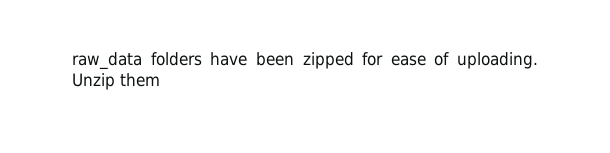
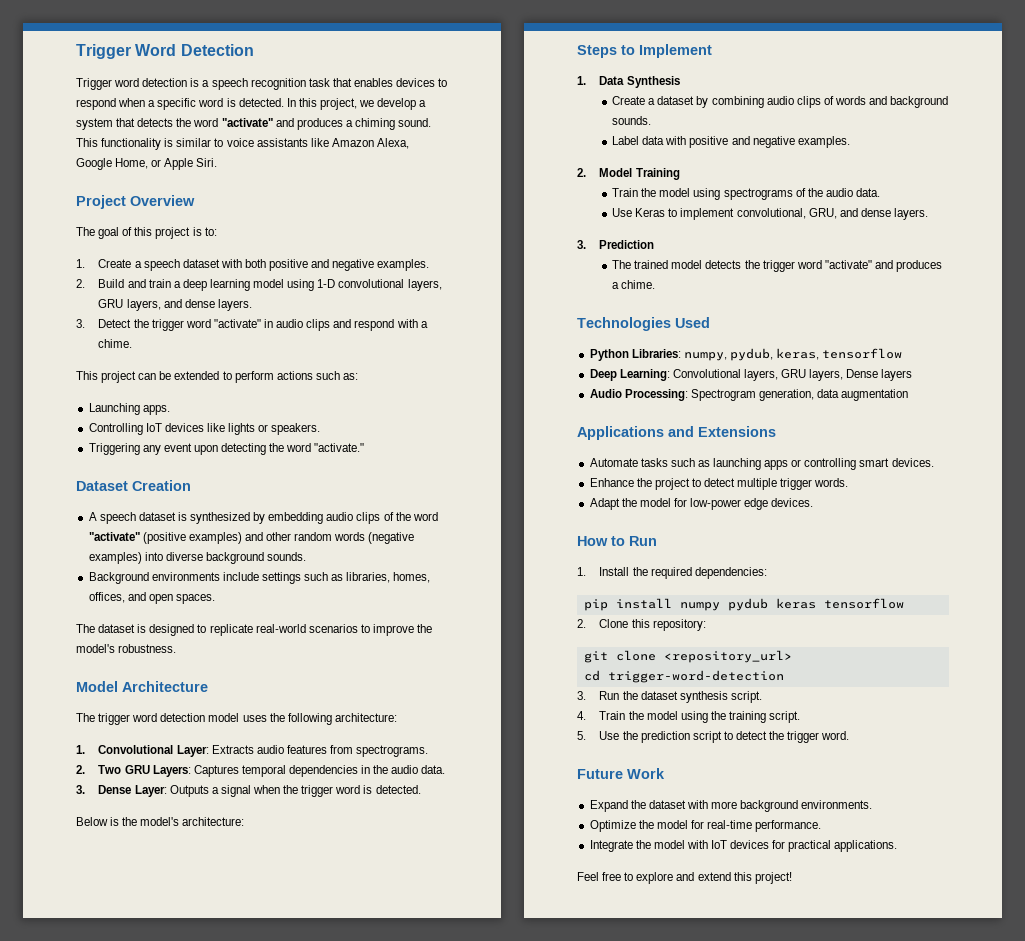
- raw_data folders have been zipped for ease of uploading. Unzip them
+ Trigger Word Detection
+ Trigger word detection is a speech recognition task that enables devices to respond when a specific word is detected. In this project, we develop a system that detects the word "activate" and produces a chiming sound. This functionality is similar to voice assistants like Amazon Alexa, Google Home, or Apple Siri.
+ Project Overview
+ The goal of this project is to:
+ 1. Create a speech dataset with both positive and negative examples.
+ 2. Build and train a deep learning model using 1-D convolutional layers, GRU layers, and dense layers.
+ 3. Detect the trigger word "activate" in audio clips and respond with a chime.
+ This project can be extended to perform actions such as:
+ Launching apps.
+ Controlling IoT devices like lights or speakers.
+ Triggering any event upon detecting the word "activate."
+ Dataset Creation
+ A speech dataset is synthesized by embedding audio clips of the word "activate" (positive examples) and other random words (negative examples) into diverse background sounds.
+ Background environments include settings such as libraries, homes, offices, and open spaces.
+ The dataset is designed to replicate real-world scenarios to improve the model's robustness.
+ Model Architecture
+ The trigger word detection model uses the following architecture:
+ 1. Convolutional Layer: Extracts audio features from spectrograms.
+ 2. Two GRU Layers: Captures temporal dependencies in the audio data.
+ 3. Dense Layer: Outputs a signal when the trigger word is detected.
+ Below is the model's architecture:
+ Steps to Implement
+ 1. Data Synthesis
+ Create a dataset by combining audio clips of words and background sounds.
+ Label data with positive and negative examples.
+ 2. Model Training
+ Train the model using spectrograms of the audio data.
+ Use Keras to implement convolutional, GRU, and dense layers.
+ 3. Prediction
+ The trained model detects the trigger word "activate" and produces a chime.
+ Technologies Used
+ Python Libraries: numpy, pydub, keras, tensorflow
+ Deep Learning: Convolutional layers, GRU layers, Dense layers
+ Audio Processing: Spectrogram generation, data augmentation
+ Applications and Extensions
+ Automate tasks such as launching apps or controlling smart devices.
+ Enhance the project to detect multiple trigger words.
+ Adapt the model for low-power edge devices.
+ How to Run
+ 1. Install the required dependencies:
+ pip install numpy pydub keras tensorflow
+ 2. Clone this repository:
+ git clone <repository_url>
+ cd trigger-word-detection
+ 3. Run the dataset synthesis script.
+ 4. Train the model using the training script.
+ 5. Use the prediction script to detect the trigger word.
+ Future Work
+ Expand the dataset with more background environments.
+ Optimize the model for real-time performance.
+ Integrate the model with IoT devices for practical applications.
+ Feel free to explore and extend this project!

